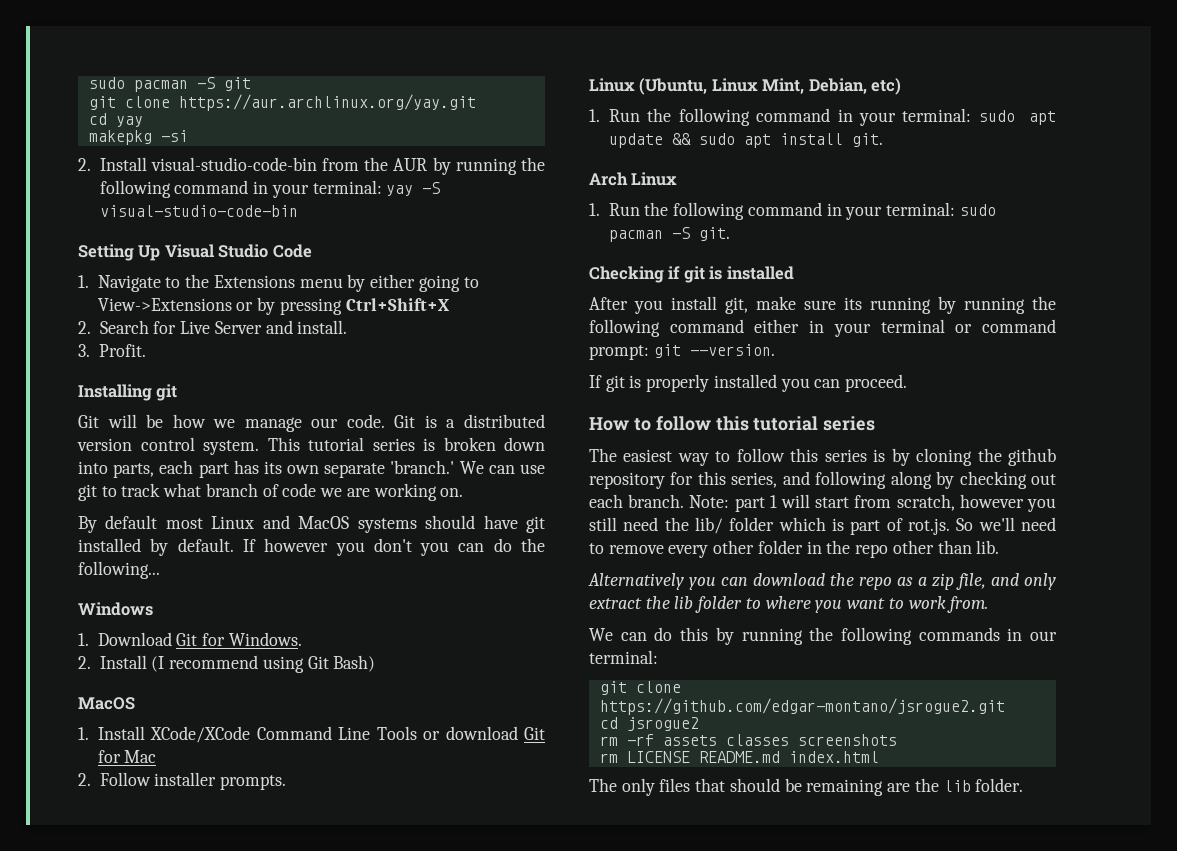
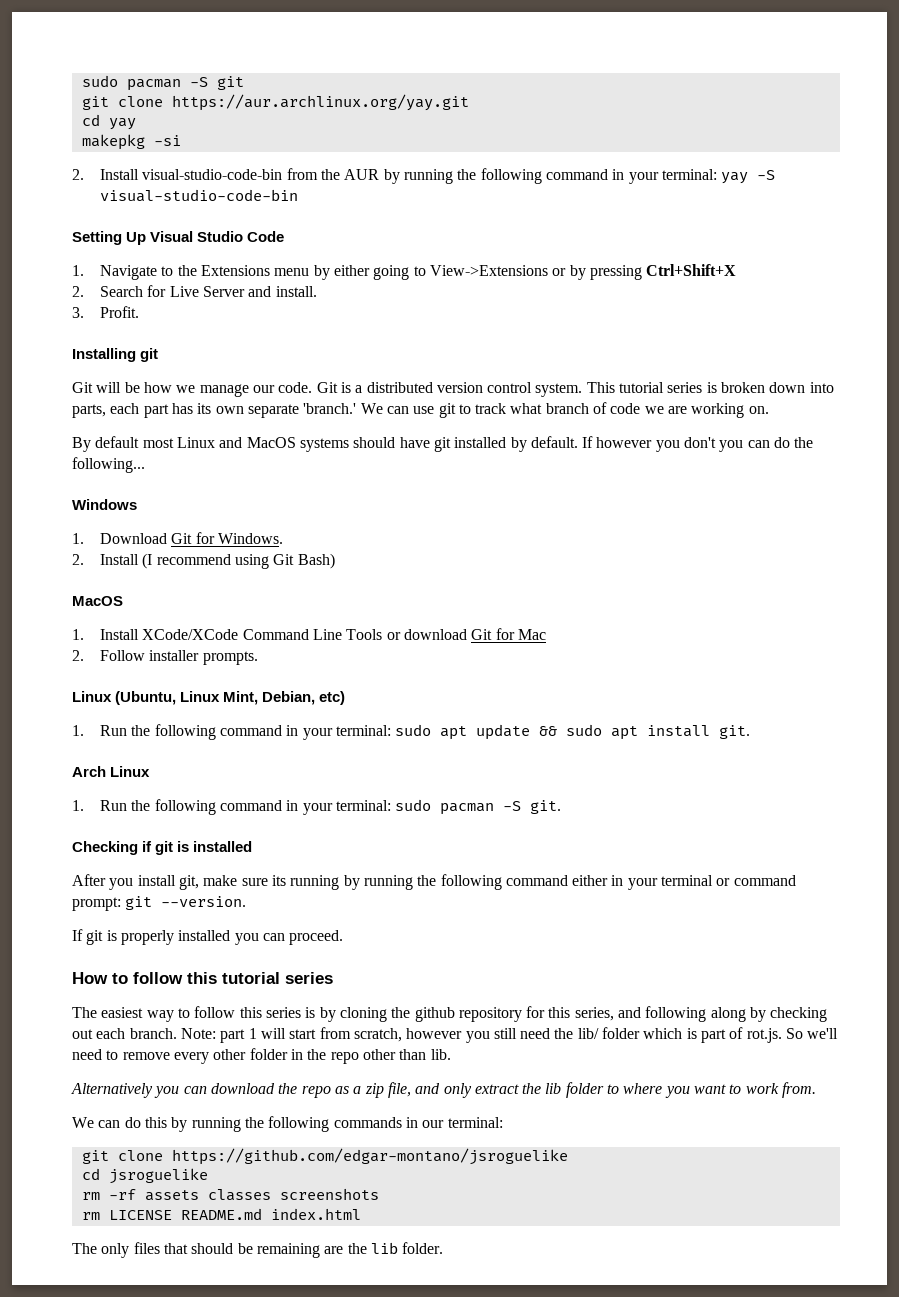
- git clone https://github.com/edgar-montano/jsrogue2.git
- cd jsrogue2
+ git clone https://github.com/edgar-montano/jsroguelike
+ cd jsroguelike

